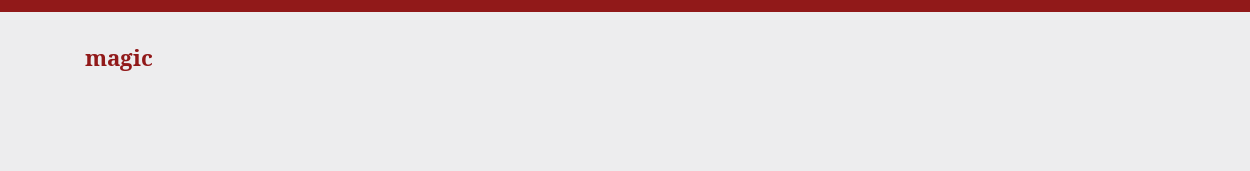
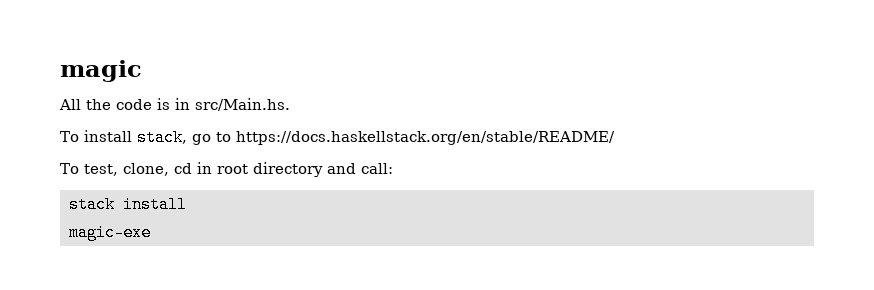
+ All the code is in src/Main.hs.
+ To install stack, go to https://docs.haskellstack.org/en/stable/README/
+ To test, clone, cd in root directory and call:
+ stack install
+ magic-exe

